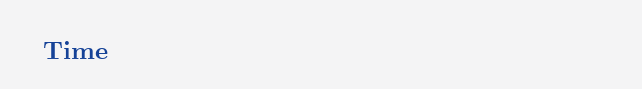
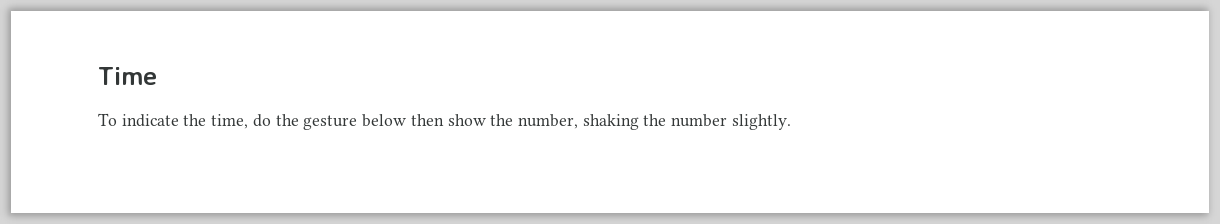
+ To indicate the time, do the gesture below then show the number, shaking the number slightly.

